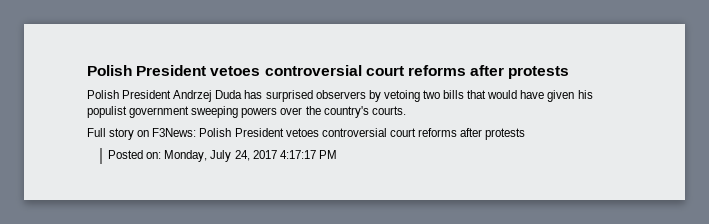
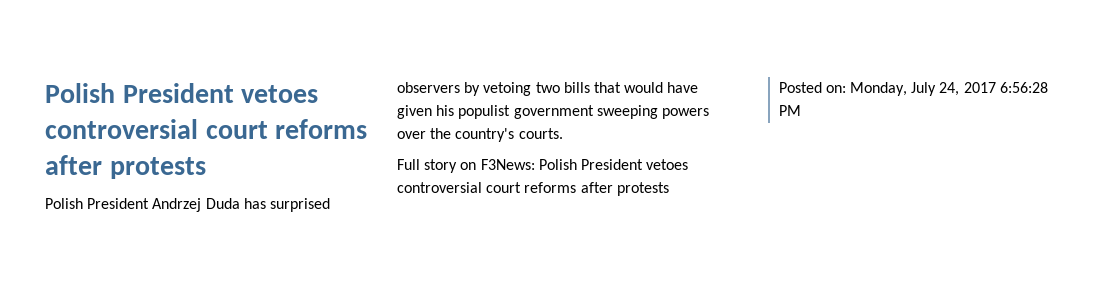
- Posted on: Monday, July 24, 2017 4:17:17 PM
+ Posted on: Monday, July 24, 2017 6:56:28 PM

